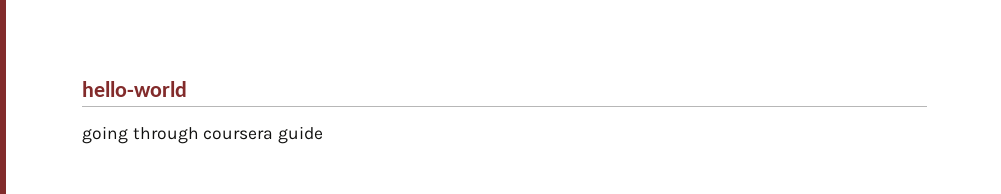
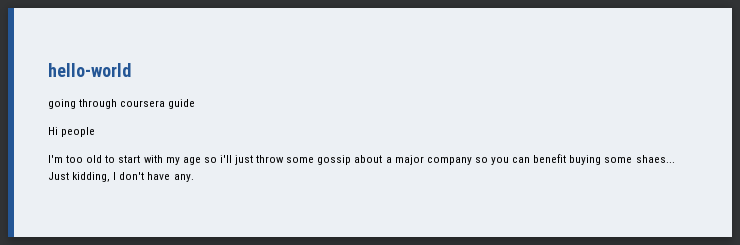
+ Hi people
+ I'm too old to start with my age so i'll just throw some gossip about a major company so you can benefit buying some shaes... Just kidding, I don't have any.

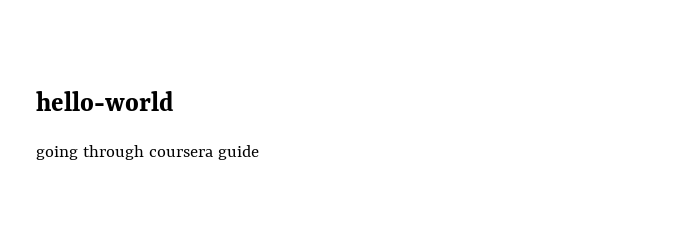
- Hi people
- I'm too old to start with my age so i'll just throw some gossip about a major company so you can benefit buying some shaes... Just kidding, I don't have any.

